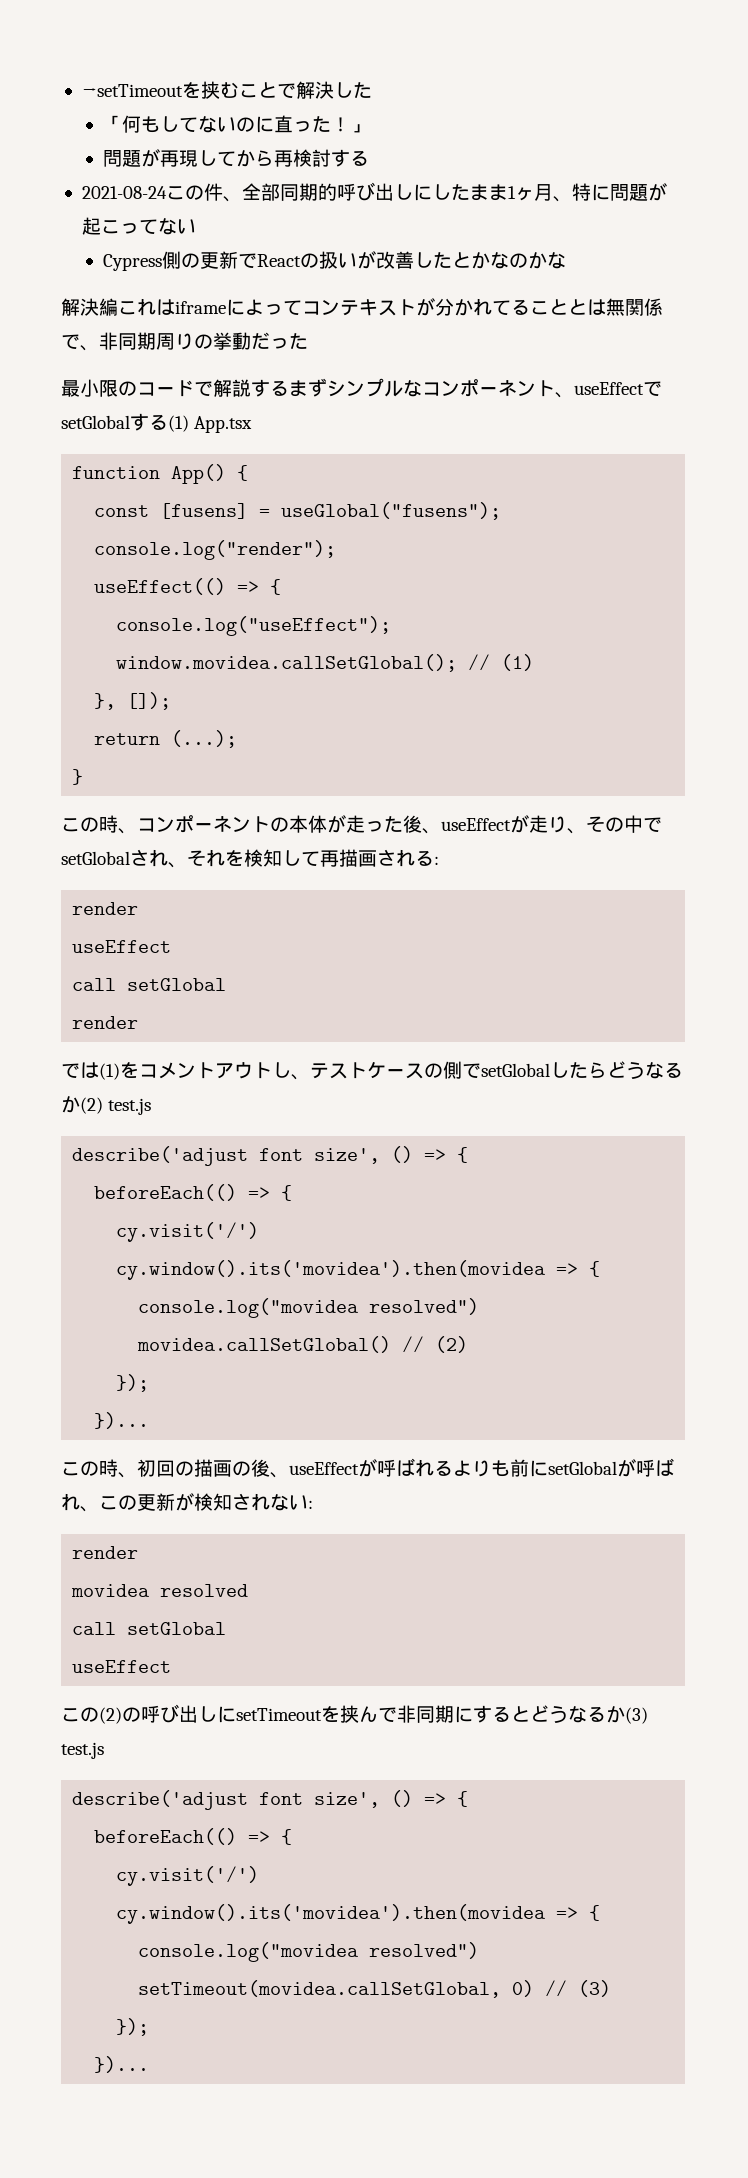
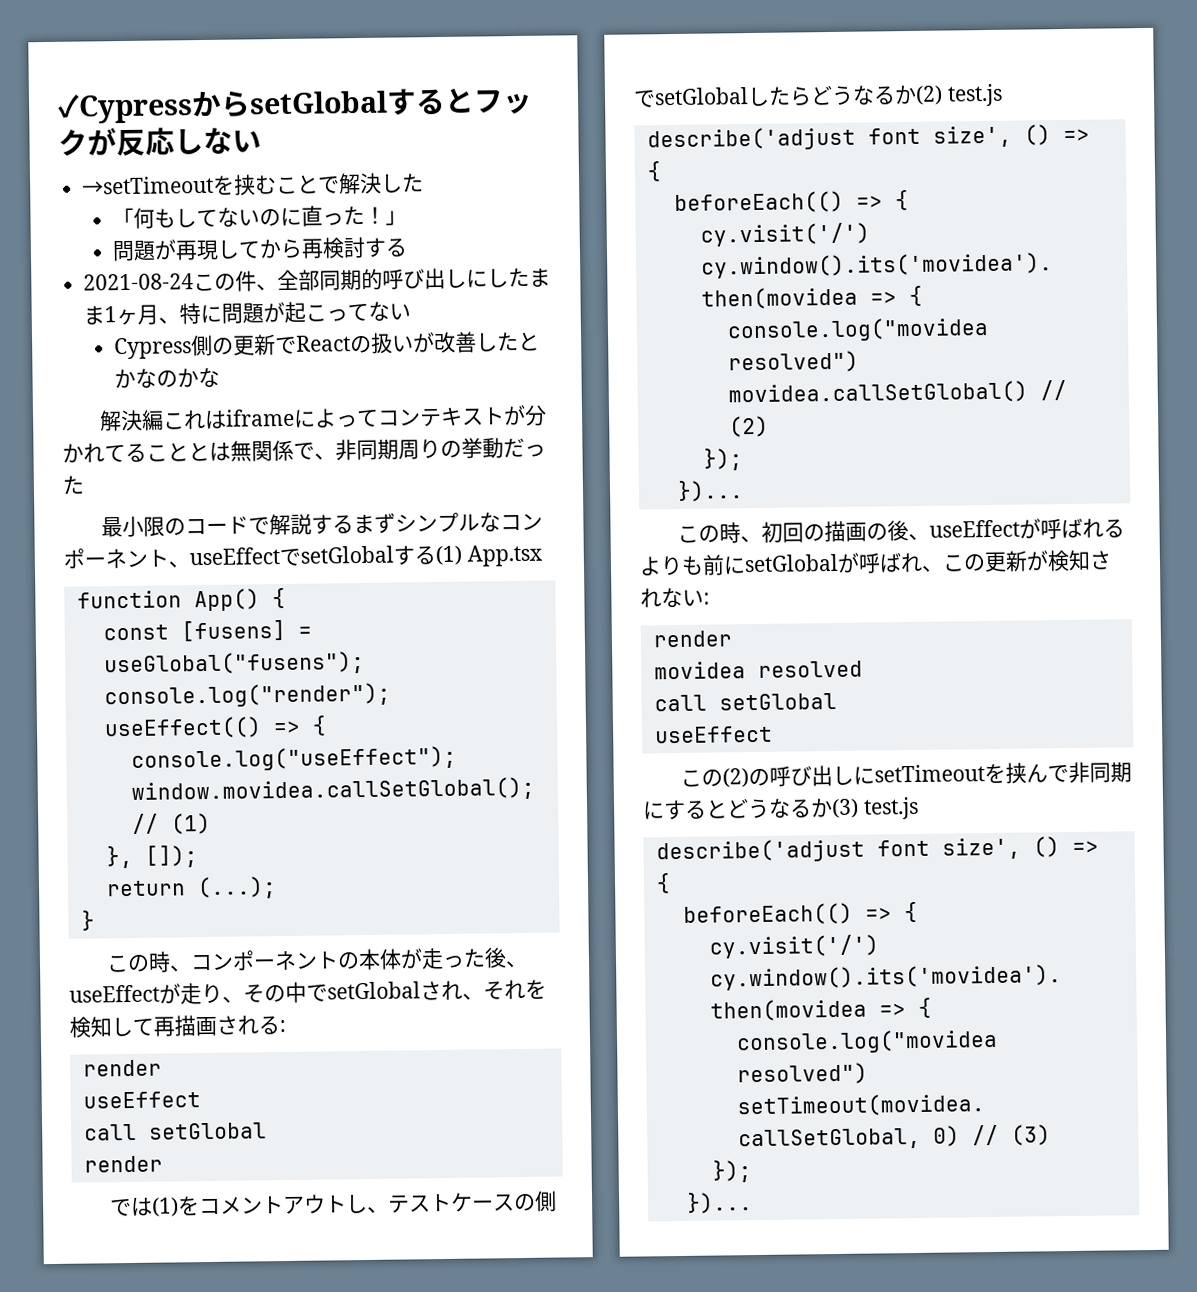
+ ✓CypressからsetGlobalするとフックが反応しない

